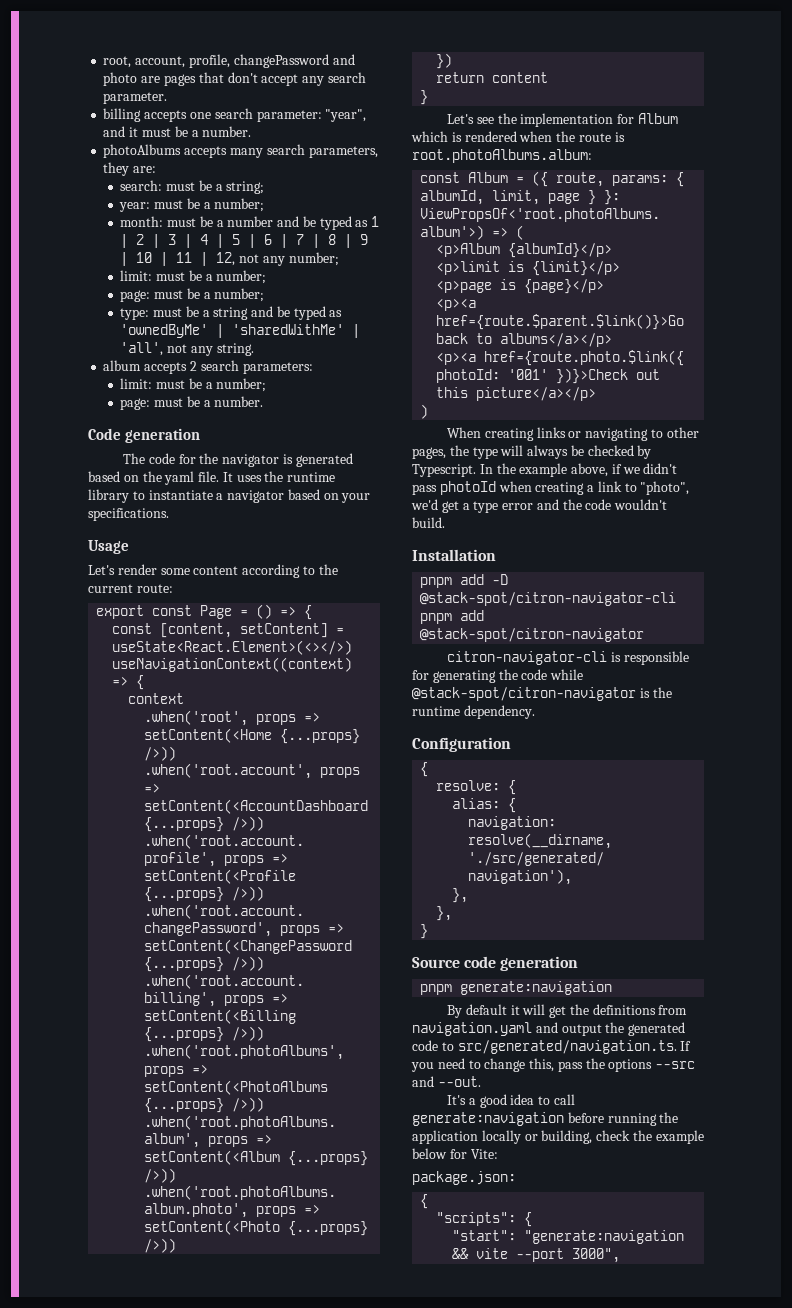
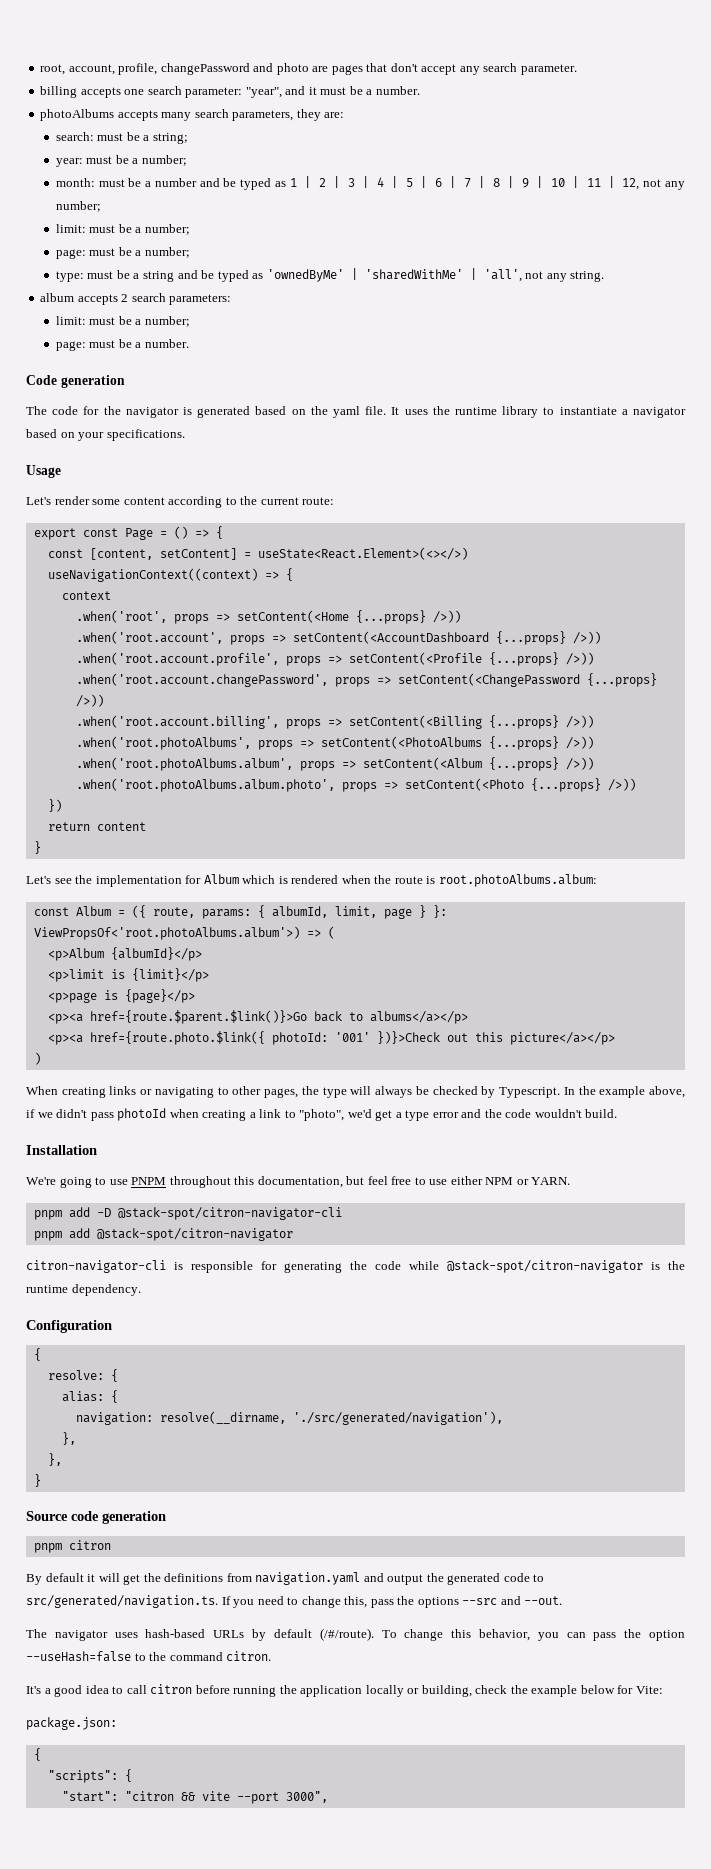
+ We're going to use PNPM throughout this documentation, but feel free to use either NPM or YARN.
- pnpm generate:navigation
+ pnpm citron
+ The navigator uses hash-based URLs by default (/#/route). To change this behavior, you can pass the option --useHash=false to the command citron.
- It's a good idea to call generate:navigation before running the application locally or building, check the example below for Vite:
+ It's a good idea to call citron before running the application locally or building, check the example below for Vite:
- "start": "generate:navigation && vite --port 3000",
+ "start": "citron && vite --port 3000",

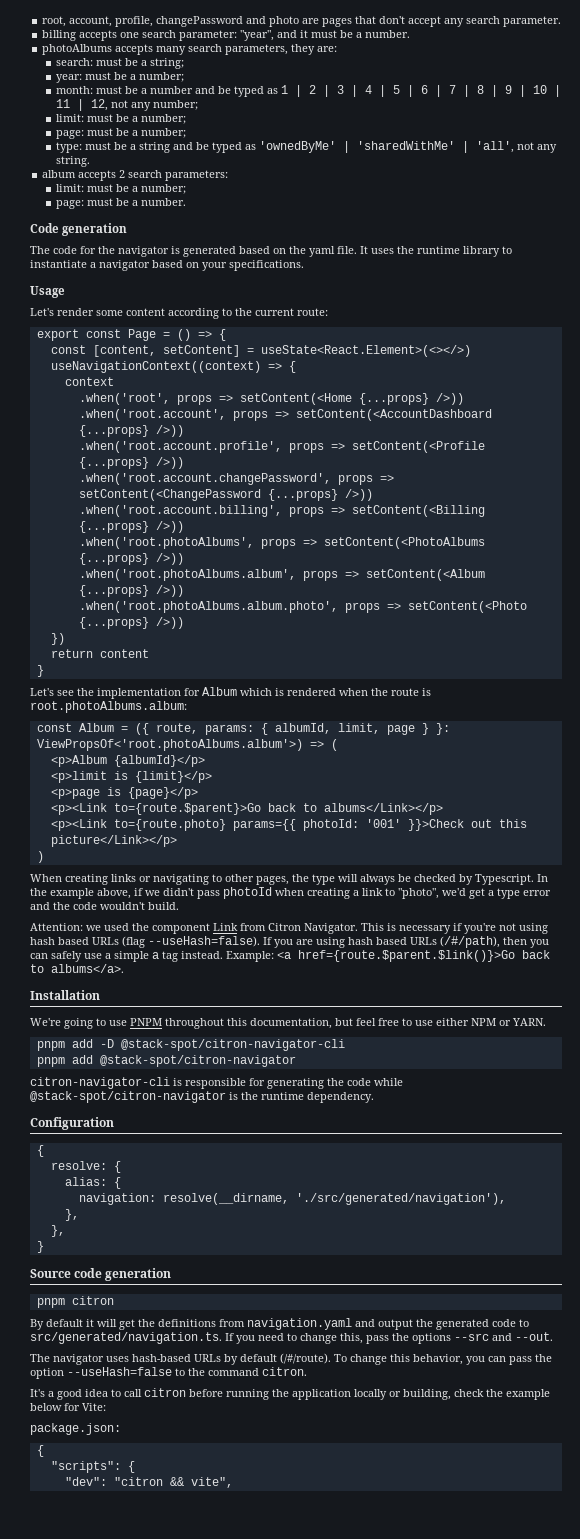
- <p><a href={route.$parent.$link()}>Go back to albums</a></p>
- <p><a href={route.photo.$link({ photoId: '001' })}>Check out this picture</a></p>
+ <p><Link to={route.$parent}>Go back to albums</Link></p>
+ <p><Link to={route.photo} params={{ photoId: '001' }}>Check out this picture</Link></p>
+ Attention: we used the component Link from Citron Navigator. This is necessary if you're not using hash based URLs (flag --useHash=false). If you are using hash based URLs (/#/path), then you can safely use a simple a tag instead. Example: <a href={route.$parent.$link()}>Go back to albums</a>.
- "start": "citron && vite --port 3000",
+ "dev": "citron && vite",

